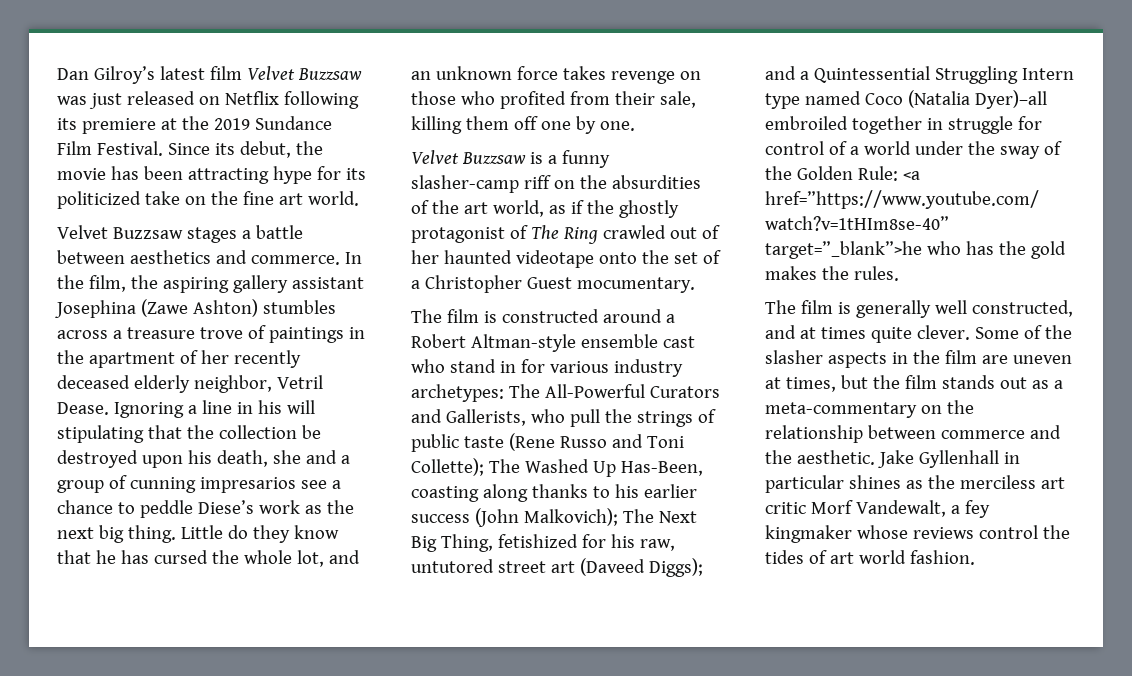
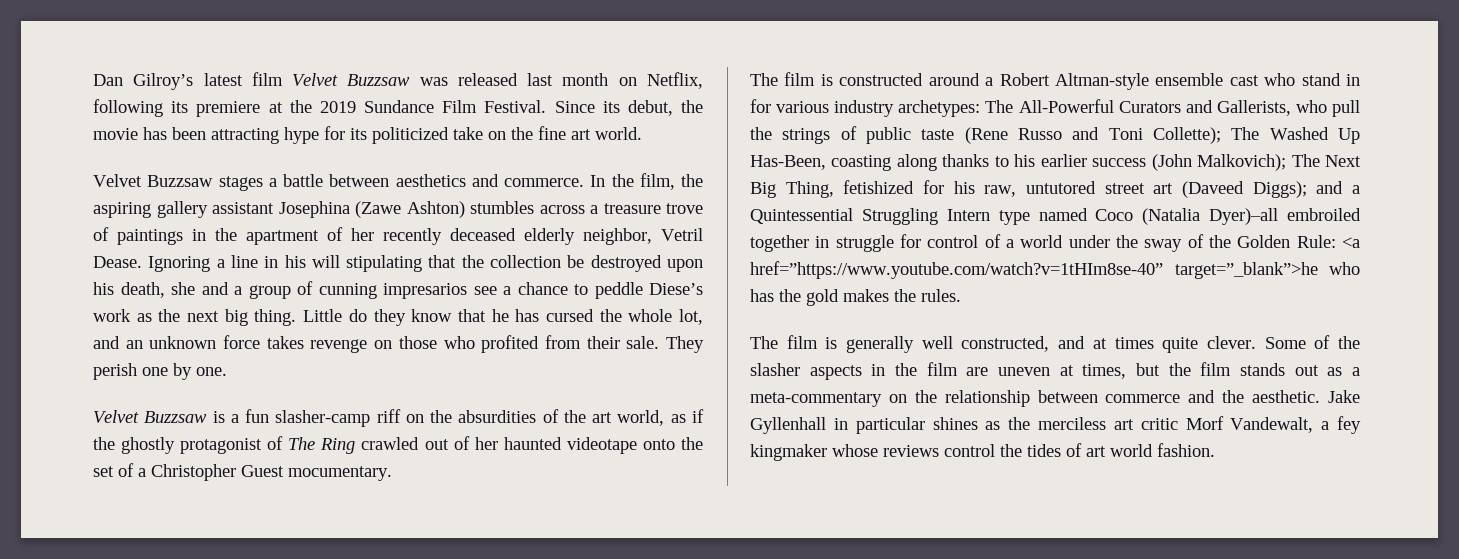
- Dan Gilroy’s latest film Velvet Buzzsaw was just released on Netflix following its premiere at the 2019 Sundance Film Festival.
+ Dan Gilroy’s latest film Velvet Buzzsaw was released last month on Netflix, following its premiere at the 2019 Sundance Film Festival.
- Little do they know that he has cursed the whole lot, and an unknown force takes revenge on those who profited from their sale, killing them off one by one.
+ Little do they know that he has cursed the whole lot, and an unknown force takes revenge on those who profited from their sale. They perish one by one.
- Velvet Buzzsaw is a funny slasher-camp riff on the absurdities of the art world, as if the ghostly protagonist of The Ring crawled out of her haunted videotape onto the set of a Christopher Guest mocumentary.
+ Velvet Buzzsaw is a fun slasher-camp riff on the absurdities of the art world, as if the ghostly protagonist of The Ring crawled out of her haunted videotape onto the set of a Christopher Guest mocumentary.

